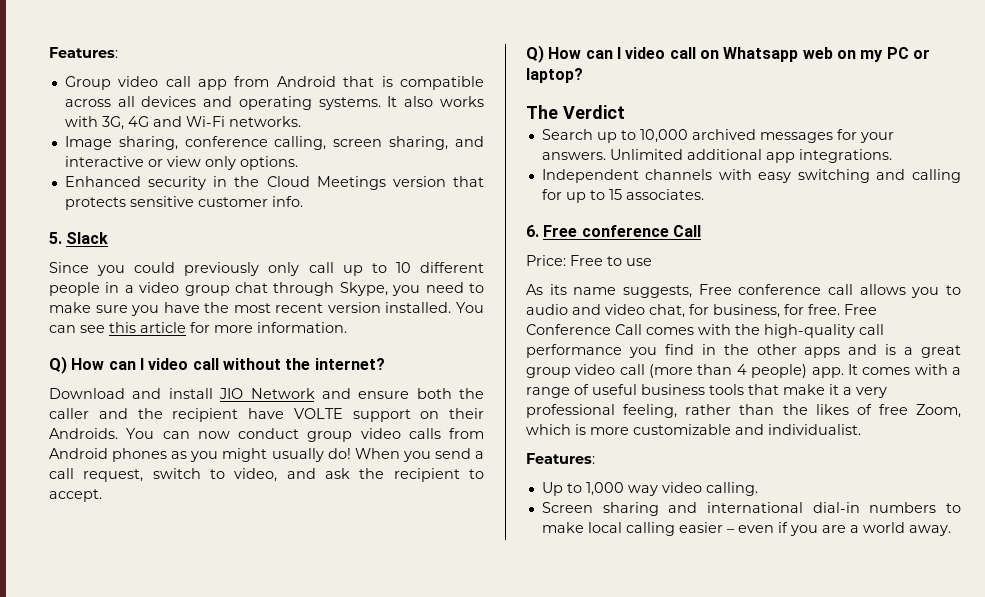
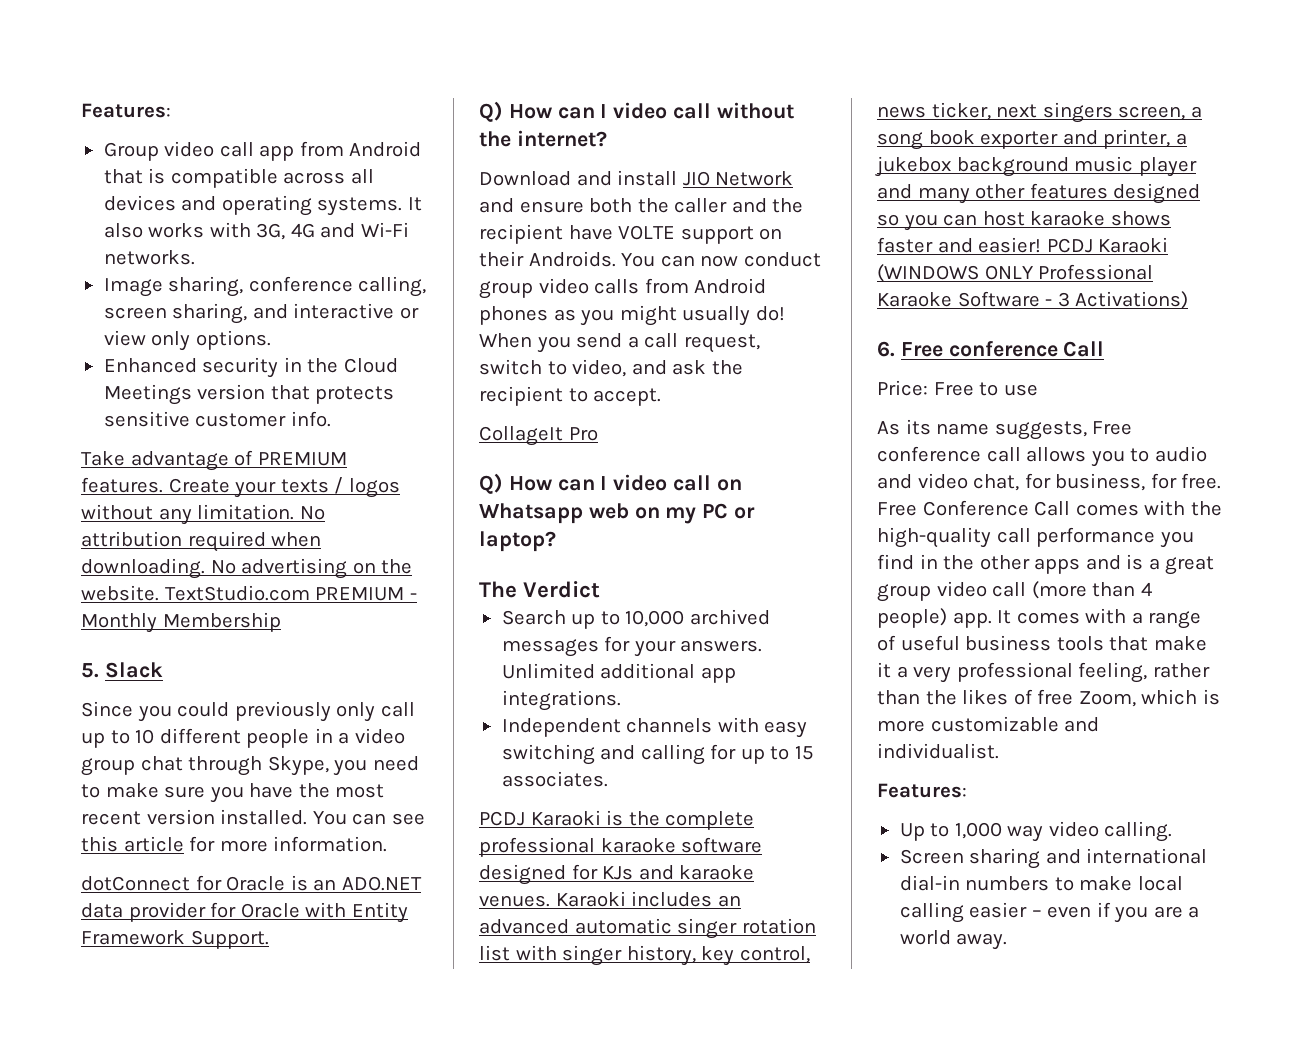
+ Take advantage of PREMIUM features. Create your texts / logos without any limitation. No attribution required when downloading. No advertising on the website. TextStudio.com PREMIUM - Monthly Membership
+ dotConnect for Oracle is an ADO.NET data provider for Oracle with Entity Framework Support.
+ CollageIt Pro
+ PCDJ Karaoki is the complete professional karaoke software designed for KJs and karaoke venues. Karaoki includes an advanced automatic singer rotation list with singer history, key control, news ticker, next singers screen, a song book exporter and printer, a jukebox background music player and many other features designed so you can host karaoke shows faster and easier! PCDJ Karaoki (WINDOWS ONLY Professional Karaoke Software - 3 Activations)

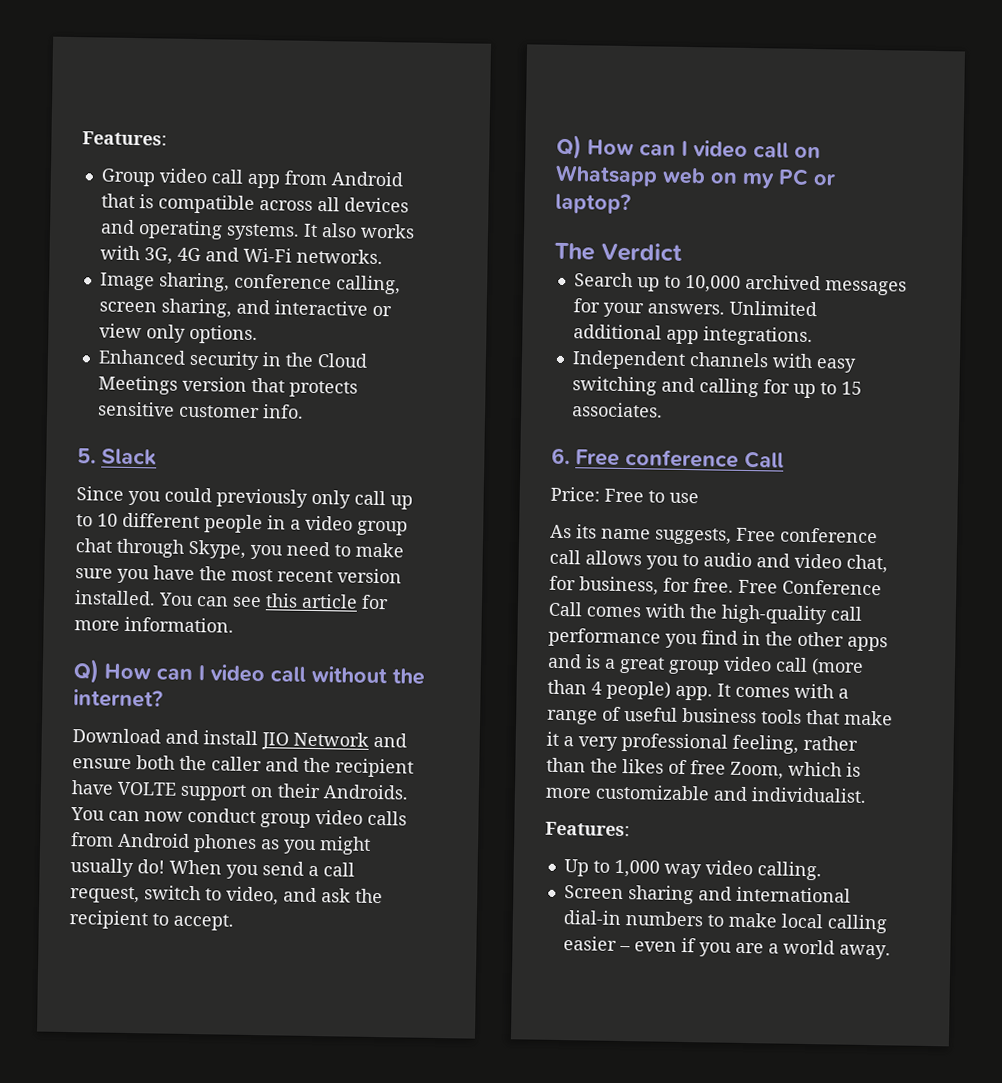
- Take advantage of PREMIUM features. Create your texts / logos without any limitation. No attribution required when downloading. No advertising on the website. TextStudio.com PREMIUM - Monthly Membership
- dotConnect for Oracle is an ADO.NET data provider for Oracle with Entity Framework Support.
- CollageIt Pro
- PCDJ Karaoki is the complete professional karaoke software designed for KJs and karaoke venues. Karaoki includes an advanced automatic singer rotation list with singer history, key control, news ticker, next singers screen, a song book exporter and printer, a jukebox background music player and many other features designed so you can host karaoke shows faster and easier! PCDJ Karaoki (WINDOWS ONLY Professional Karaoke Software - 3 Activations)

